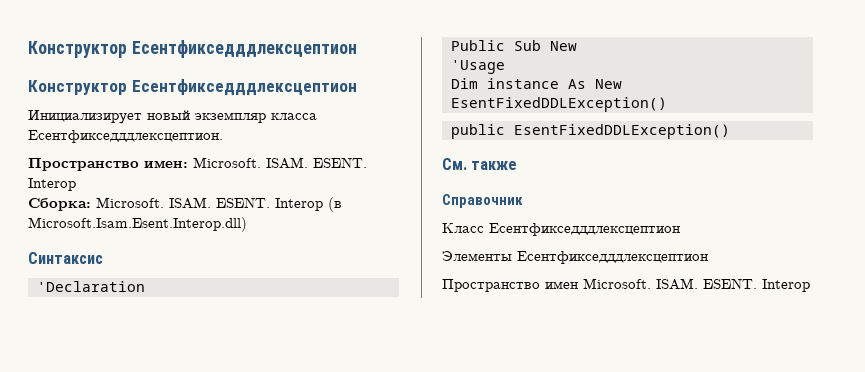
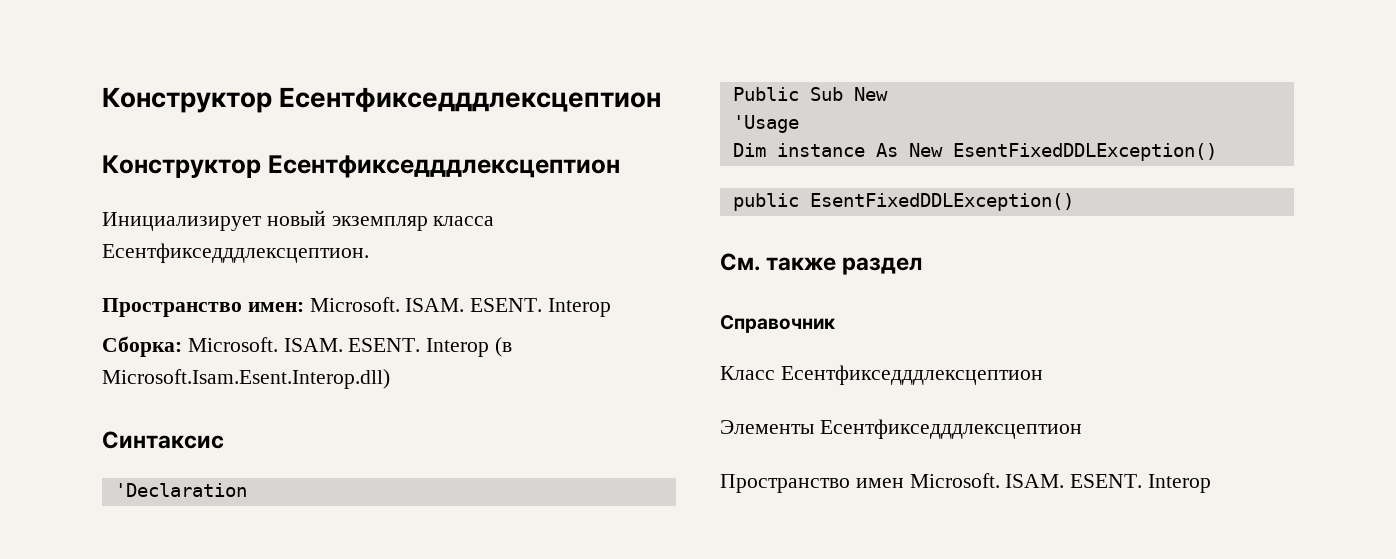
- См. также
+ См. также раздел

